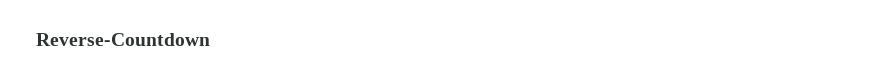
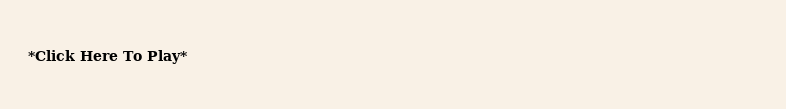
- Reverse-Countdown
+ *Click Here To Play*

